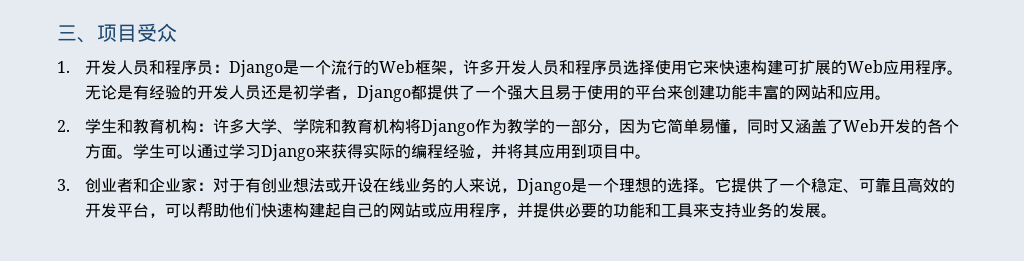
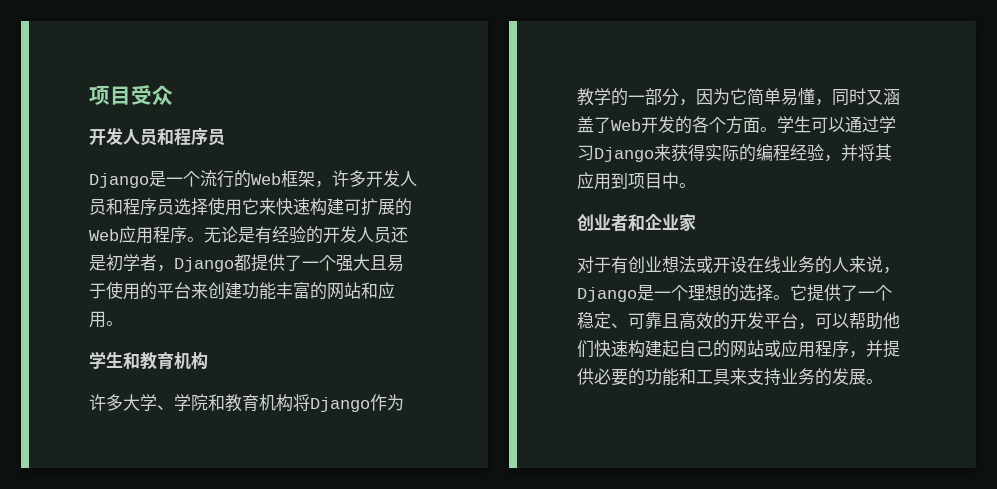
- 三、项目受众
- 1.开发人员和程序员：Django是一个流行的Web框架，许多开发人员和程序员选择使用它来快速构建可扩展的Web应用程序。
+ 项目受众
+ 开发人员和程序员
+ Django是一个流行的Web框架，许多开发人员和程序员选择使用它来快速构建可扩展的Web应用程序。
- 2.学生和教育机构：许多大学、学院和教育机构将Django作为教学的一部分，因为它简单易懂，同时又涵盖了Web开发的各个方面。
+ 学生和教育机构
+ 许多大学、学院和教育机构将Django作为教学的一部分，因为它简单易懂，同时又涵盖了Web开发的各个方面。
- 3.创业者和企业家：对于有创业想法或开设在线业务的人来说，Django是一个理想的选择。
+ 创业者和企业家
+ 对于有创业想法或开设在线业务的人来说，Django是一个理想的选择。

